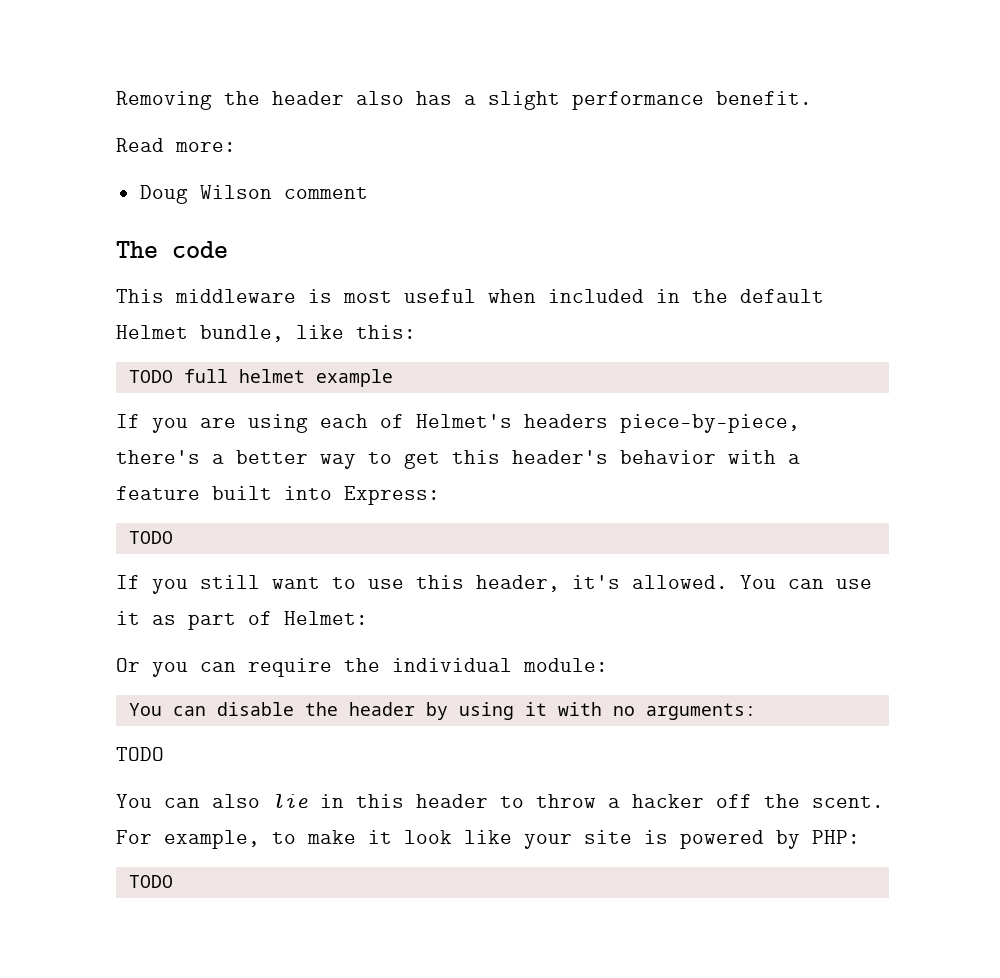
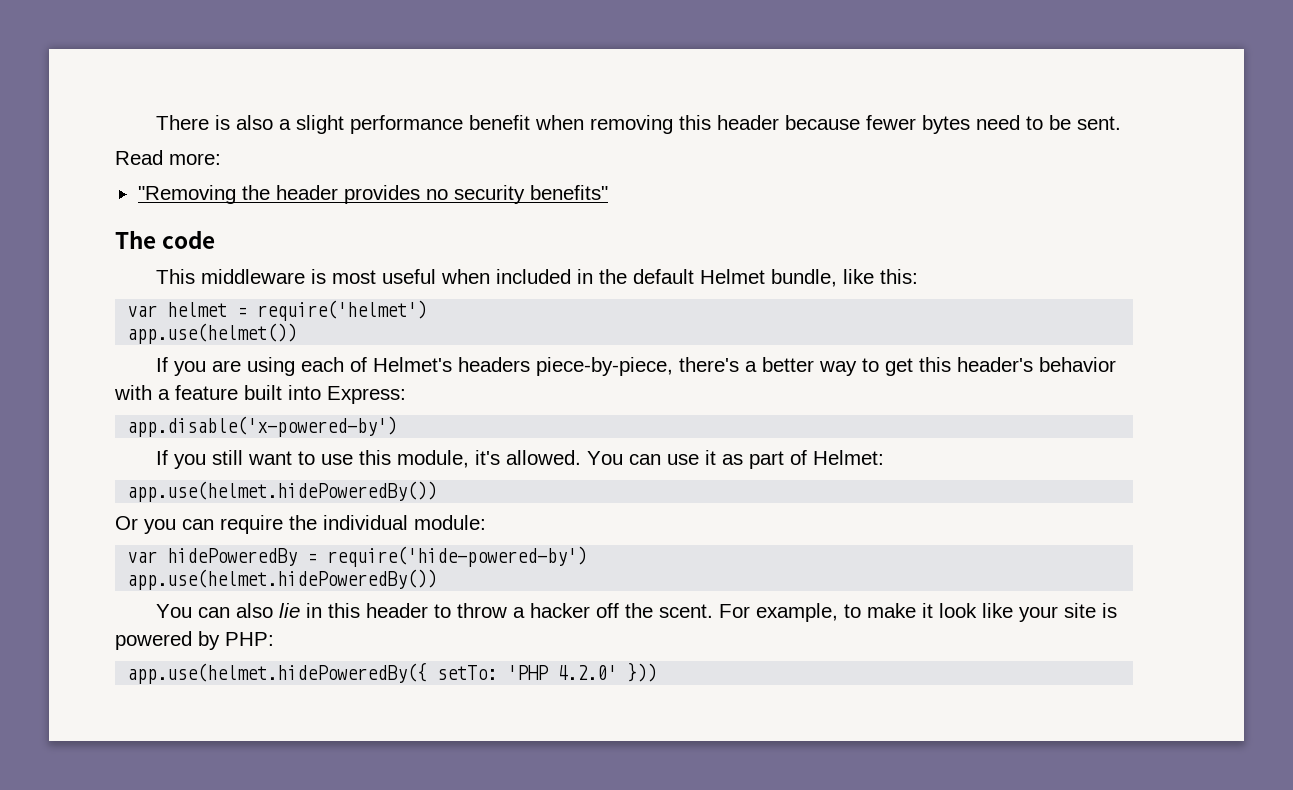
- Removing the header also has a slight performance benefit.
+ There is also a slight performance benefit when removing this header because fewer bytes need to be sent.
  Read more:
- Doug Wilson comment
+ "Removing the header provides no security benefits"
- TODO full helmet example
+ var helmet = require('helmet')
+ app.use(helmet())
  If you are using each of Helmet's headers piece-by-piece, there's a better way to get this header's behavior with a feature built into Express:
- TODO
+ app.disable('x-powered-by')
- If you still want to use this header, it's allowed.
+ If you still want to use this module, it's allowed.
  You can use it as part of Helmet:
+ app.use(helmet.hidePoweredBy())
- You can disable the header by using it with no arguments:
- TODO
+ var hidePoweredBy = require('hide-powered-by')
+ app.use(helmet.hidePoweredBy())
  For example, to make it look like your site is powered by PHP:
- TODO
+ app.use(helmet.hidePoweredBy({ setTo: 'PHP 4.2.0' }))

